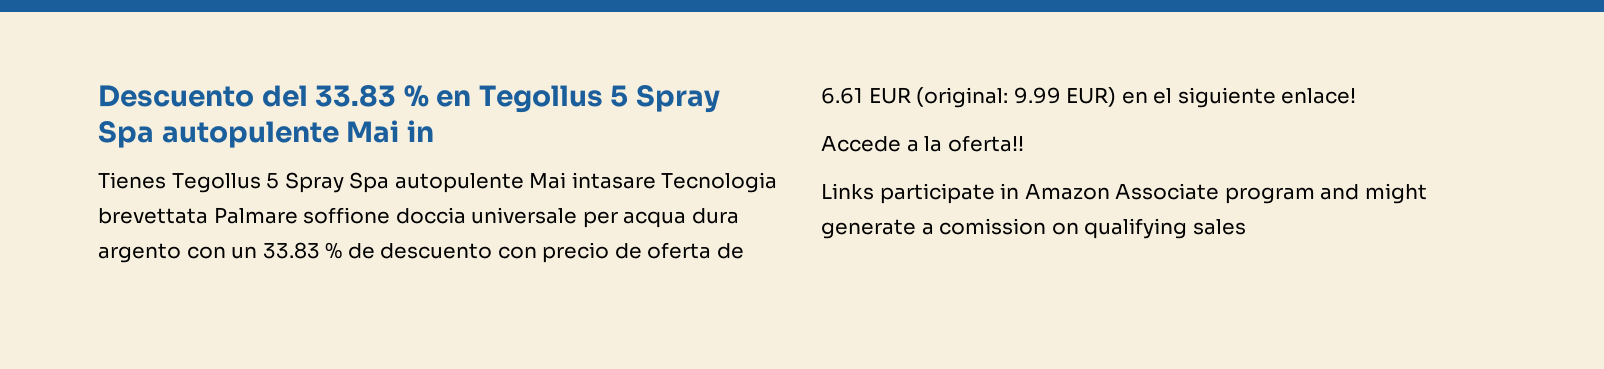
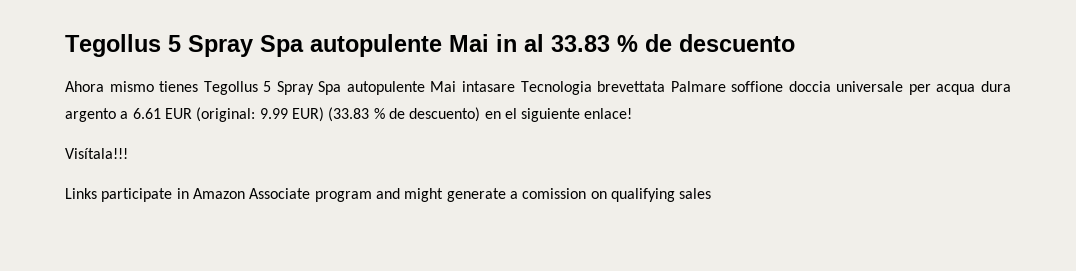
- Descuento del 33.83 % en Tegollus 5 Spray Spa autopulente Mai in
- Tienes Tegollus 5 Spray Spa autopulente Mai intasare Tecnologia brevettata Palmare soffione doccia universale per acqua dura argento con un 33.83 % de descuento con precio de oferta de 6.61 EUR (original: 9.99 EUR) en el siguiente enlace!
+ Tegollus 5 Spray Spa autopulente Mai in al 33.83 % de descuento
+ Ahora mismo tienes Tegollus 5 Spray Spa autopulente Mai intasare Tecnologia brevettata Palmare soffione doccia universale per acqua dura argento a 6.61 EUR (original: 9.99 EUR) (33.83 % de descuento) en el siguiente enlace!
- Accede a la oferta!!
+ Visítala!!!

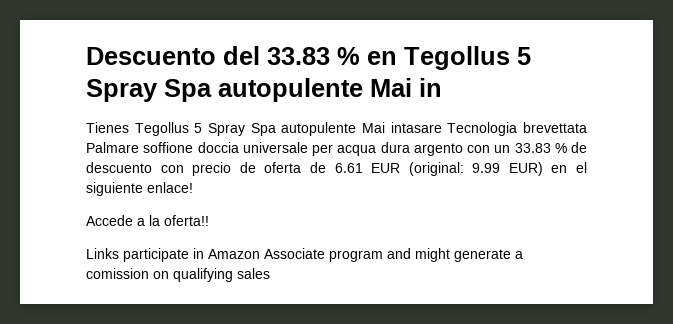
- Tegollus 5 Spray Spa autopulente Mai in al 33.83 % de descuento
- Ahora mismo tienes Tegollus 5 Spray Spa autopulente Mai intasare Tecnologia brevettata Palmare soffione doccia universale per acqua dura argento a 6.61 EUR (original: 9.99 EUR) (33.83 % de descuento) en el siguiente enlace!
+ Descuento del 33.83 % en Tegollus 5 Spray Spa autopulente Mai in
+ Tienes Tegollus 5 Spray Spa autopulente Mai intasare Tecnologia brevettata Palmare soffione doccia universale per acqua dura argento con un 33.83 % de descuento con precio de oferta de 6.61 EUR (original: 9.99 EUR) en el siguiente enlace!
- Visítala!!!
+ Accede a la oferta!!

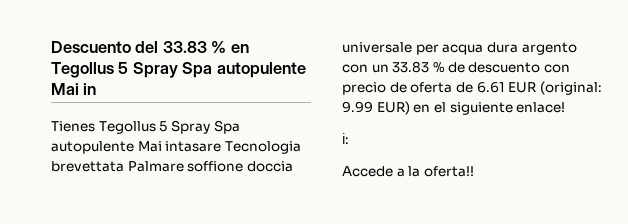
+ ℹ:
- Links participate in Amazon Associate program and might generate a comission on qualifying sales

